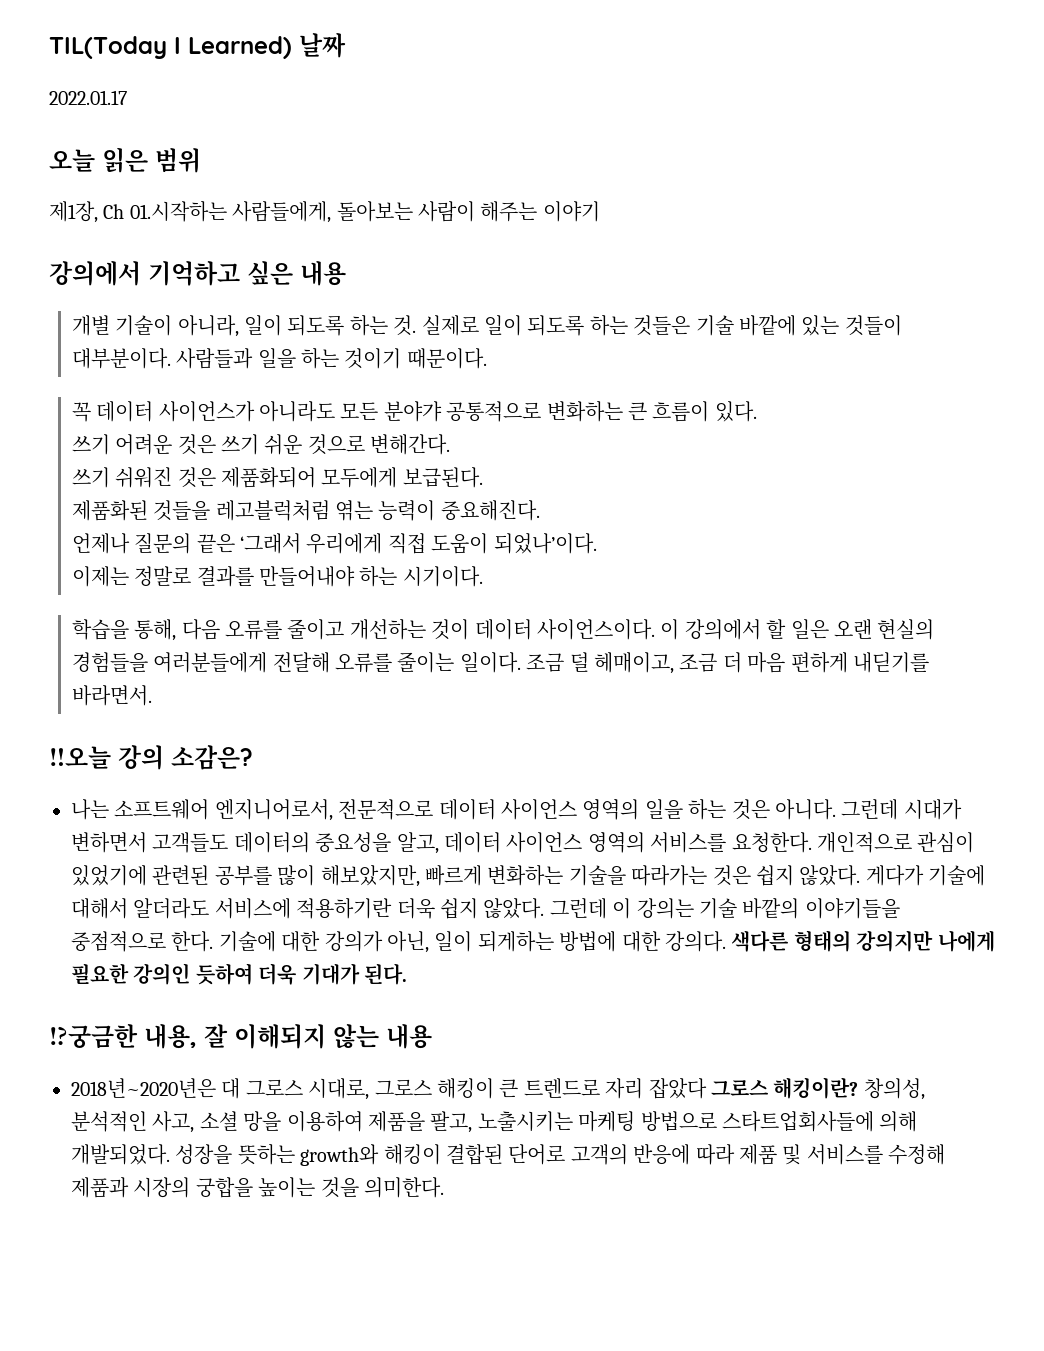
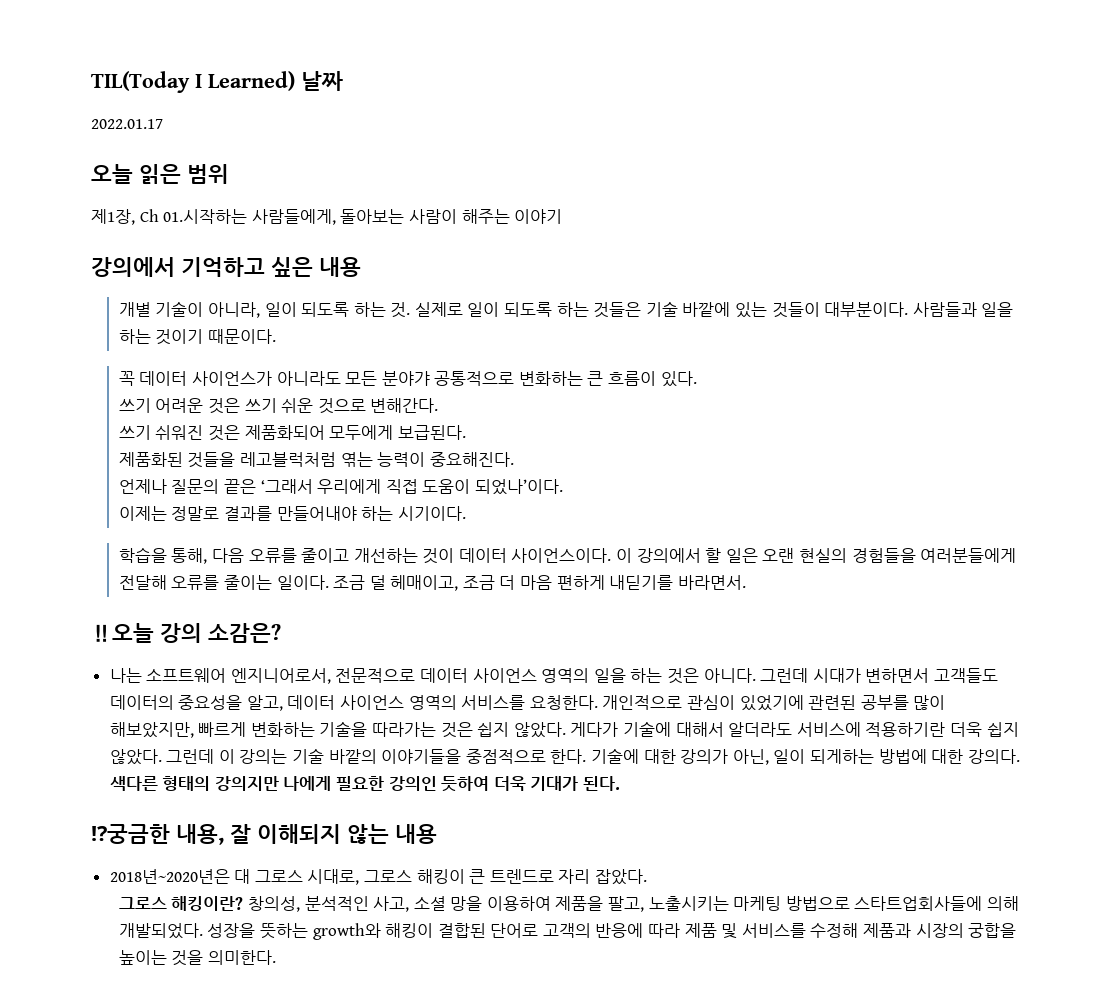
- 2018년~2020년은 대 그로스 시대로, 그로스 해킹이 큰 트렌드로 자리 잡았다 그로스 해킹이란?
+ 2018년~2020년은 대 그로스 시대로, 그로스 해킹이 큰 트렌드로 자리 잡았다.
+ 그로스 해킹이란?

